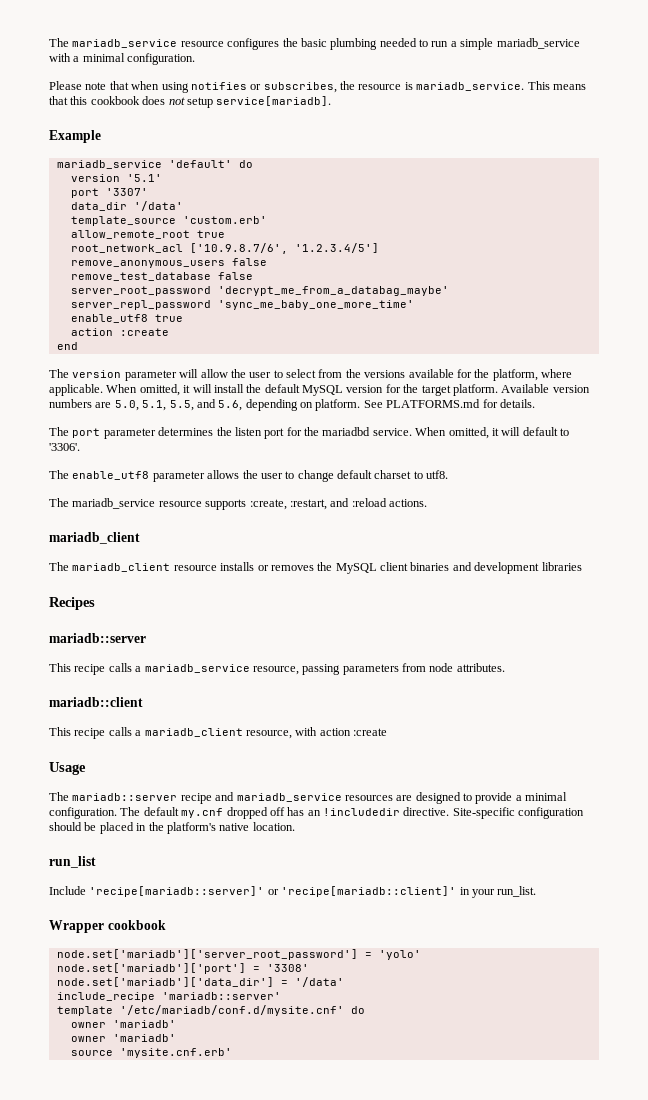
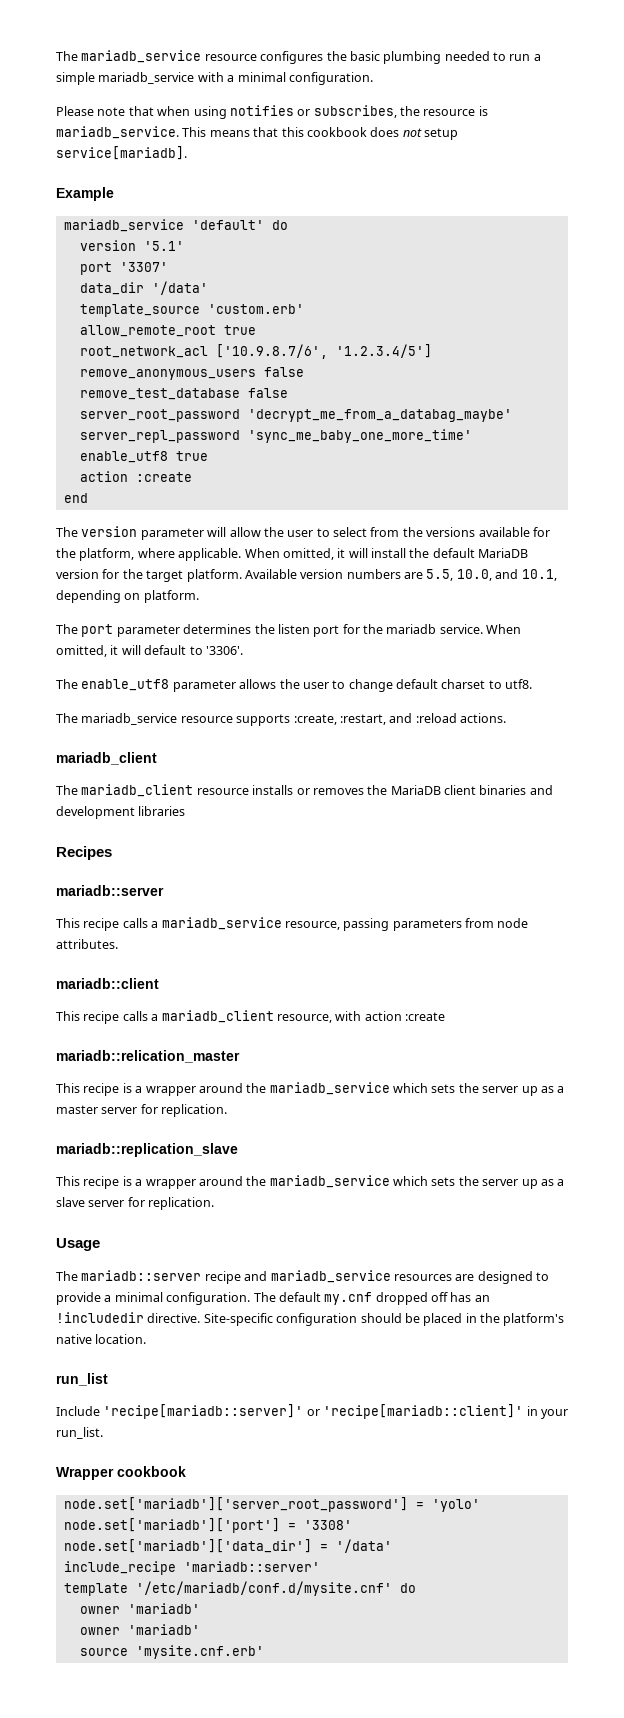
- When omitted, it will install the default MySQL version for the target platform.
+ When omitted, it will install the default MariaDB version for the target platform.
- Available version numbers are 5.0, 5.1, 5.5, and 5.6, depending on platform. See PLATFORMS.md for details.
+ Available version numbers are 5.5, 10.0, and 10.1, depending on platform.
- The port parameter determines the listen port for the mariadbd service.
+ The port parameter determines the listen port for the mariadb service.
- The mariadb_client resource installs or removes the MySQL client binaries and development libraries
+ The mariadb_client resource installs or removes the MariaDB client binaries and development libraries
+ mariadb::relication_master
+ This recipe is a wrapper around the mariadb_service which sets the server up as a master server for replication.
+ mariadb::replication_slave
+ This recipe is a wrapper around the mariadb_service which sets the server up as a slave server for replication.

